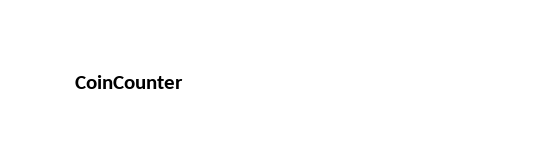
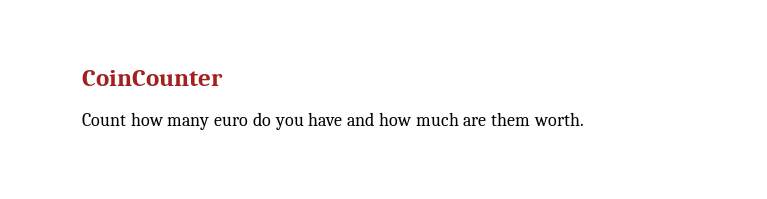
+ Count how many euro do you have and how much are them worth.

